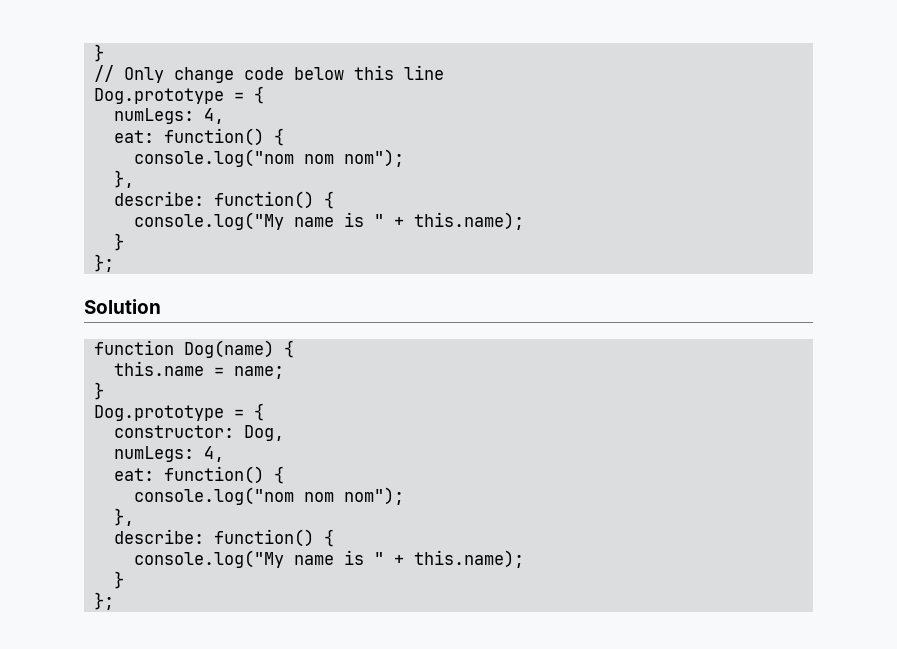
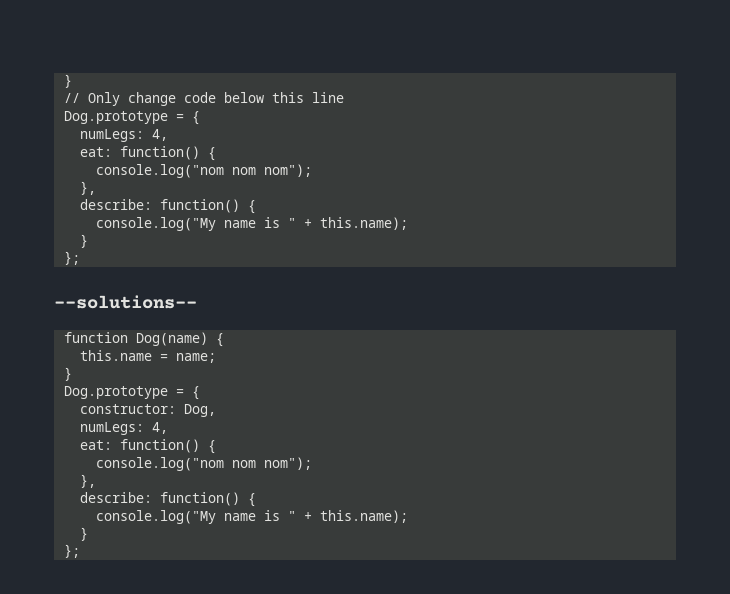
- Solution
+ --solutions--

